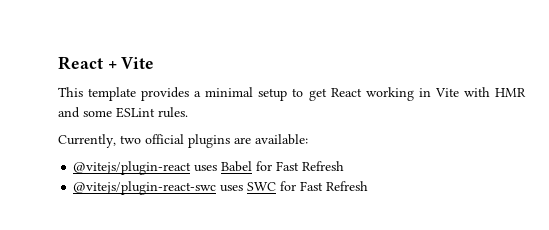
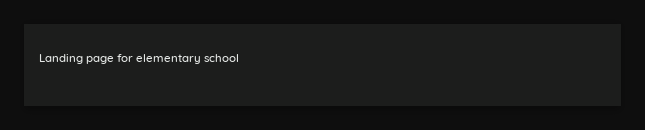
- React + Vite
- This template provides a minimal setup to get React working in Vite with HMR and some ESLint rules.
- Currently, two official plugins are available:
- @vitejs/plugin-react uses Babel for Fast Refresh
- @vitejs/plugin-react-swc uses SWC for Fast Refresh
+ Landing page for elementary school

